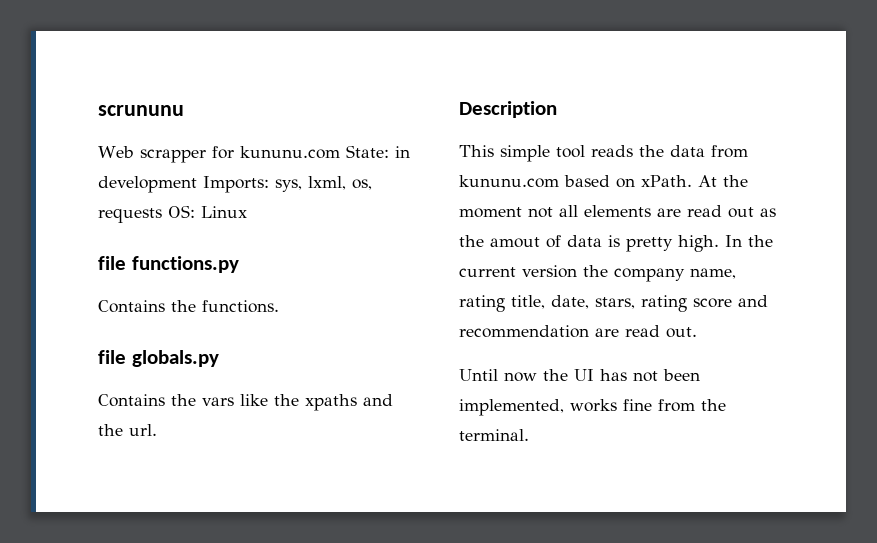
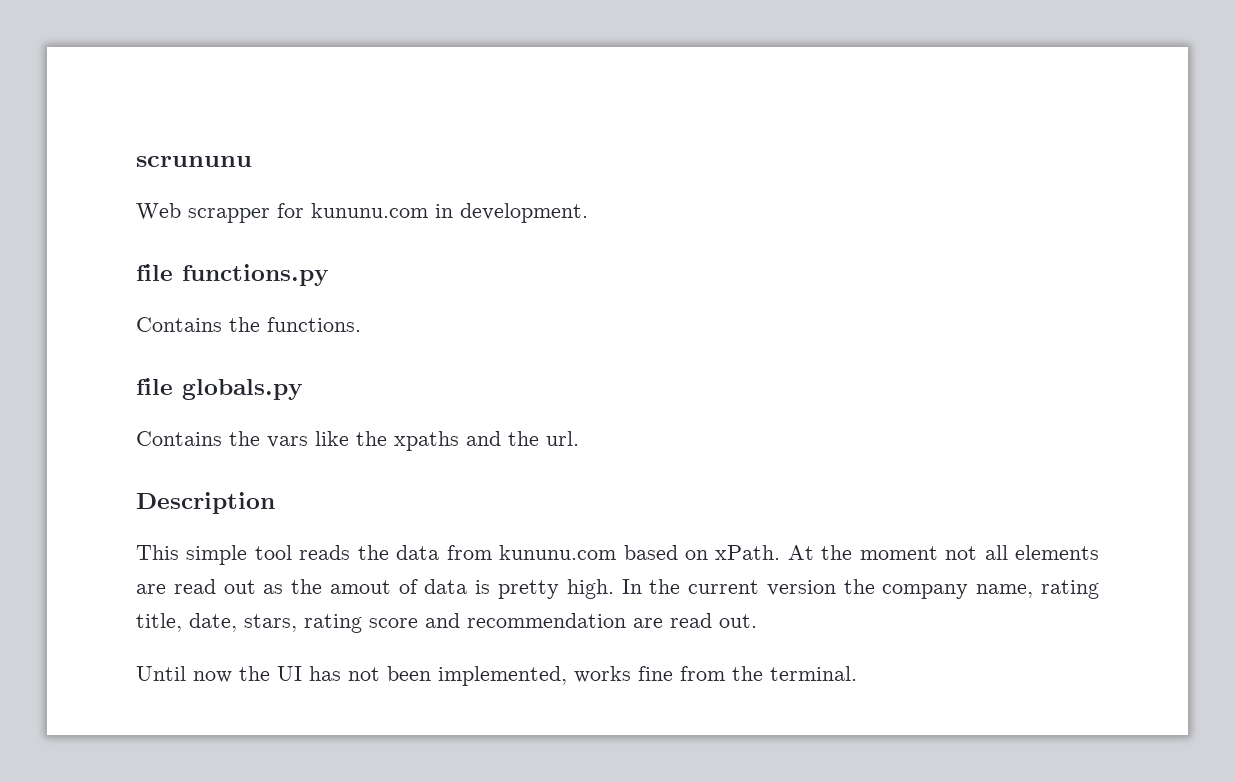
- Web scrapper for kununu.com State: in development Imports: sys, lxml, os, requests OS: Linux
+ Web scrapper for kununu.com in development.

